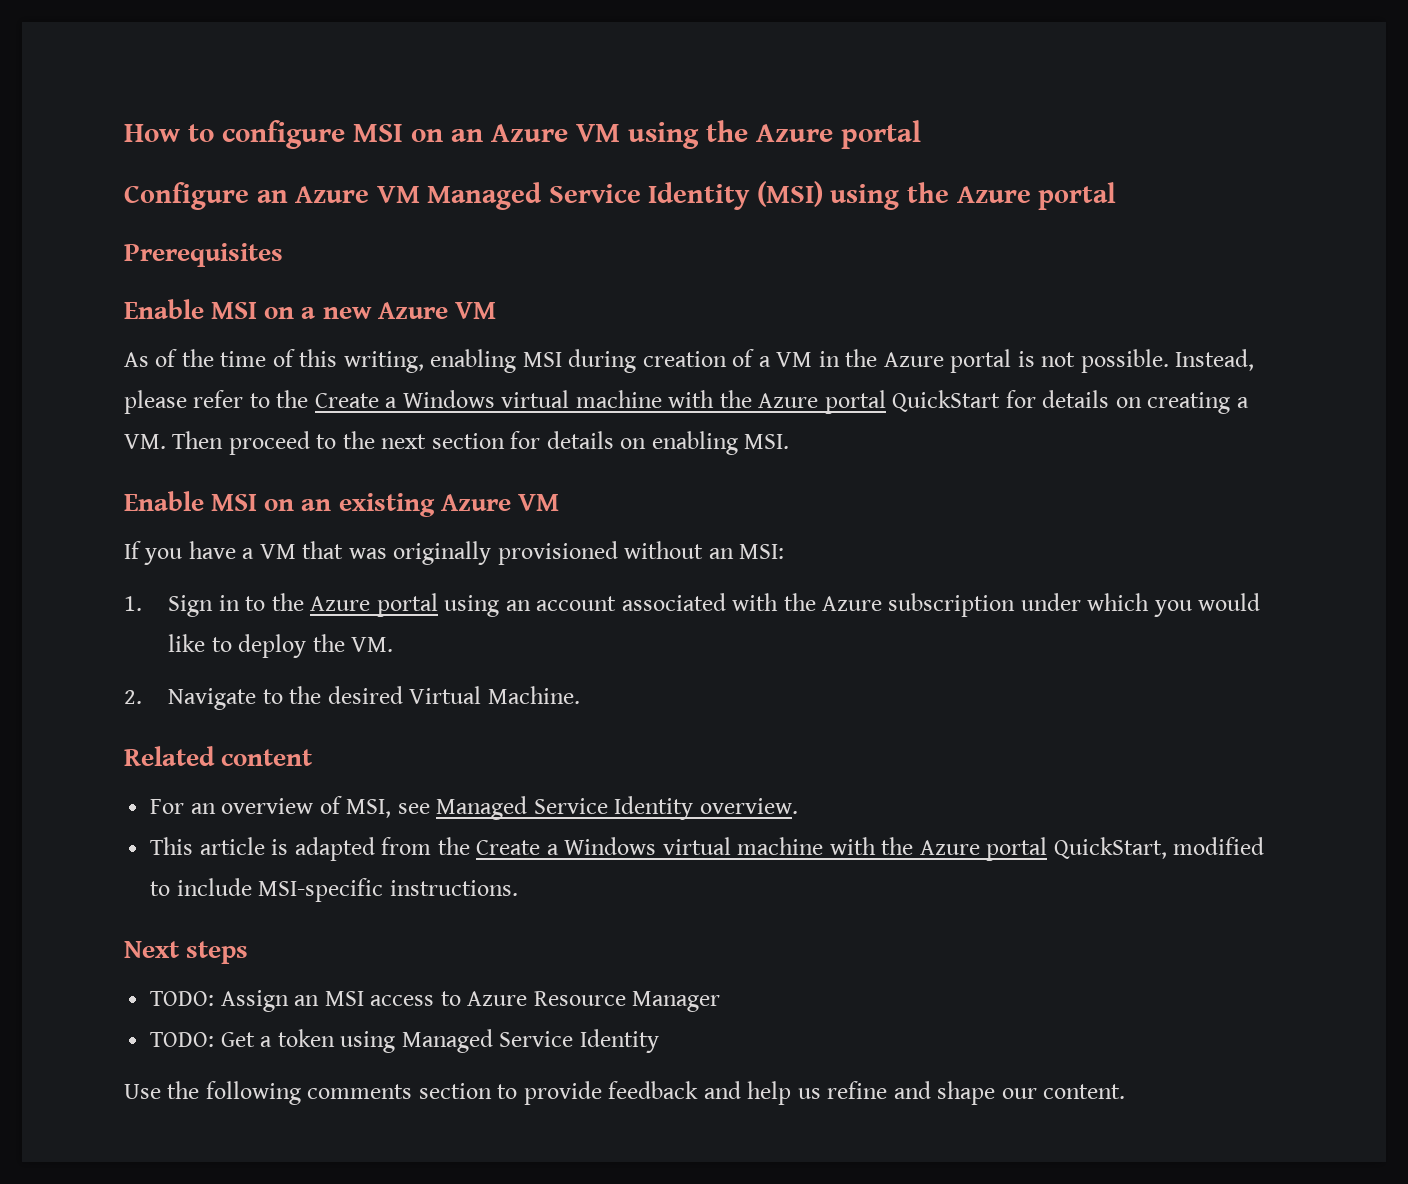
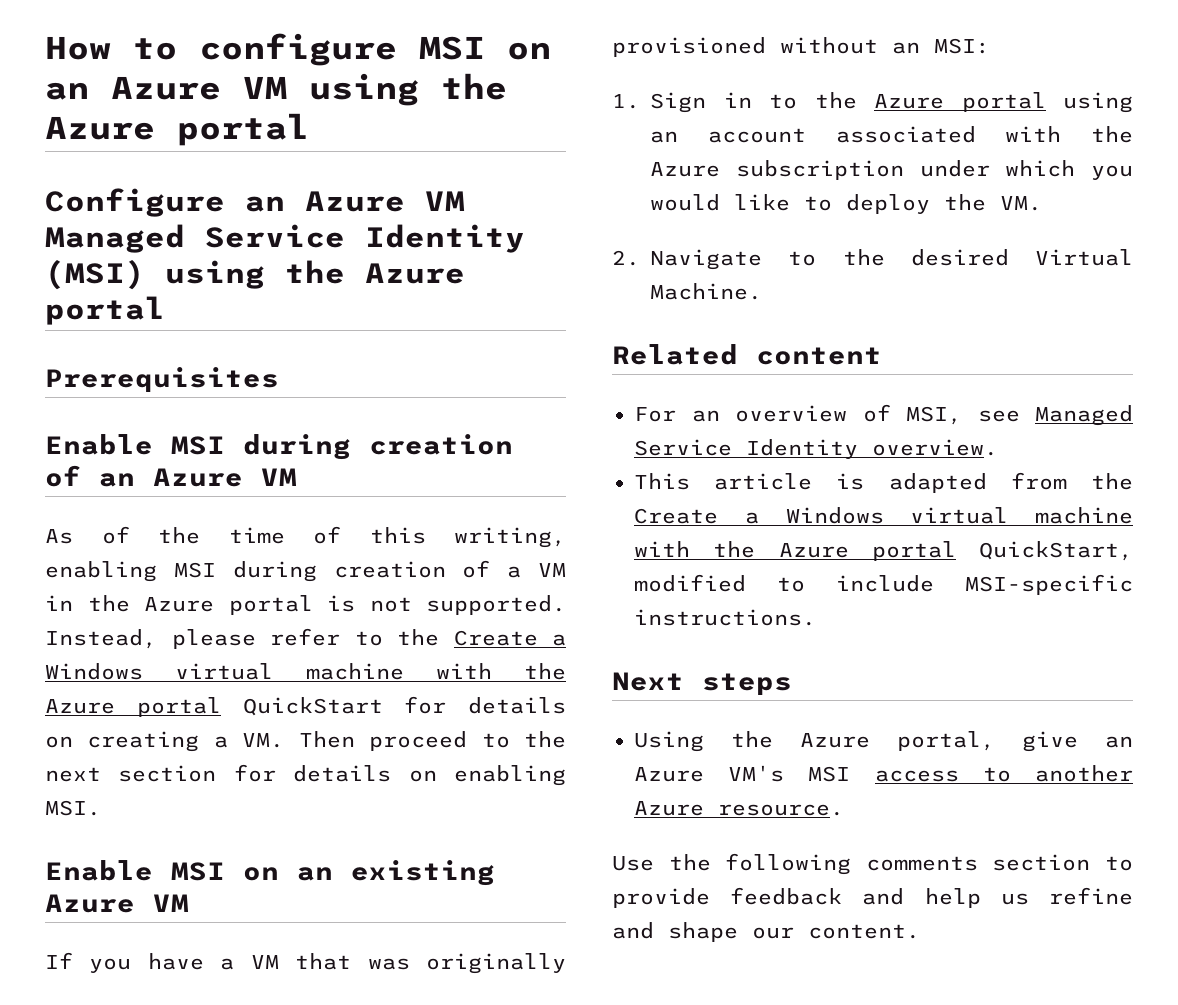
- Enable MSI on a new Azure VM
+ Enable MSI during creation of an Azure VM
- As of the time of this writing, enabling MSI during creation of a VM in the Azure portal is not possible.
+ As of the time of this writing, enabling MSI during creation of a VM in the Azure portal is not supported.
- TODO: Assign an MSI access to Azure Resource Manager
- TODO: Get a token using Managed Service Identity
+ Using the Azure portal, give an Azure VM's MSI access to another Azure resource.

